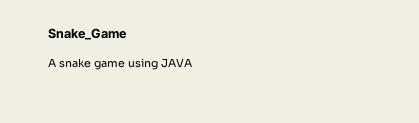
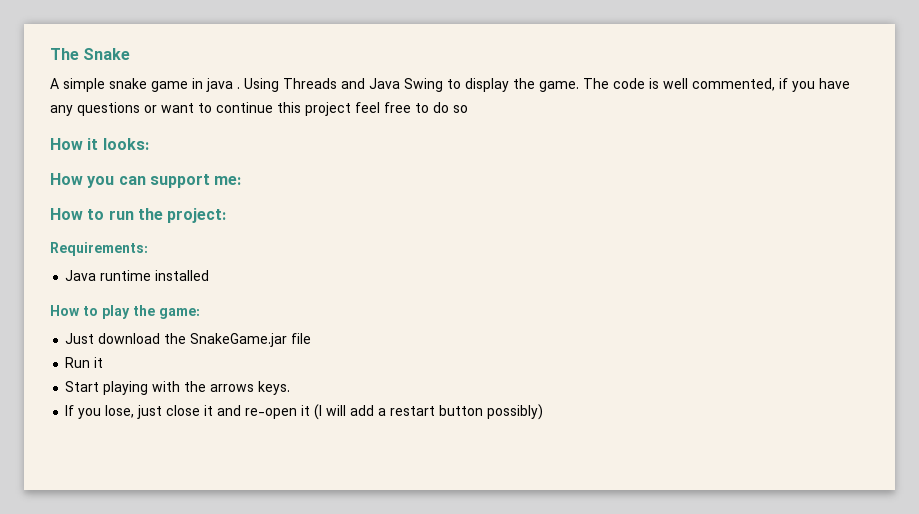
- Snake_Game
+ The Snake
- A snake game using JAVA
+ A simple snake game in java . Using Threads and Java Swing to display the game. The code is well commented, if you have any questions or want to continue this project feel free to do so
+ How it looks:
+ How you can support me:
+ How to run the project:
+ Requirements:
+ Java runtime installed
+ How to play the game:
+ Just download the SnakeGame.jar file
+ Run it
+ Start playing with the arrows keys.
+ If you lose, just close it and re-open it (I will add a restart button possibly)

